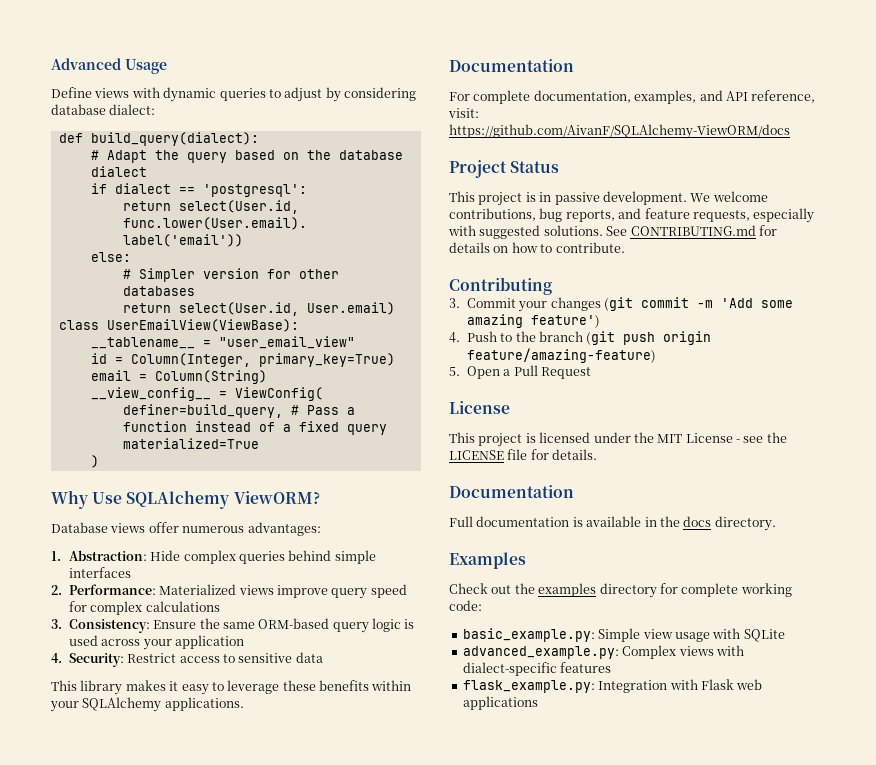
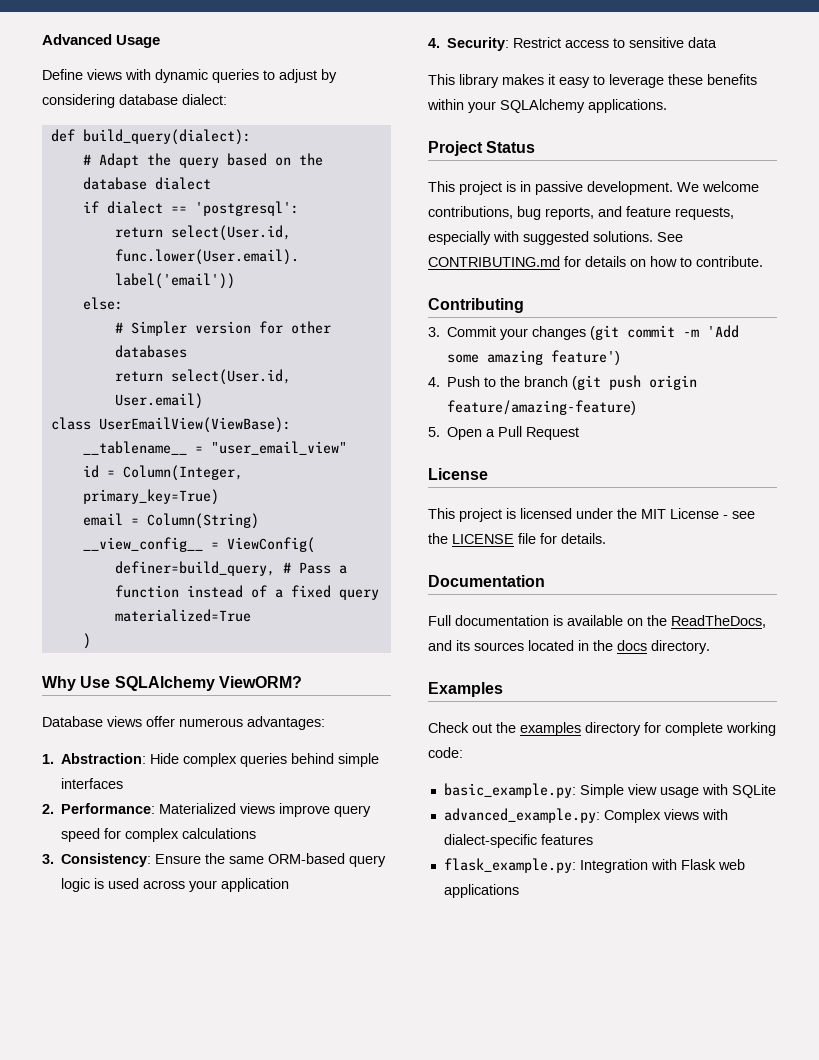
  This library makes it easy to leverage these benefits within your SQLAlchemy applications.
- Documentation
- For complete documentation, examples, and API reference, visit: https://github.com/AivanF/SQLAlchemy-ViewORM/docs
- Full documentation is available in the docs directory.
+ Full documentation is available on the ReadTheDocs, and its sources located in the docs directory.

